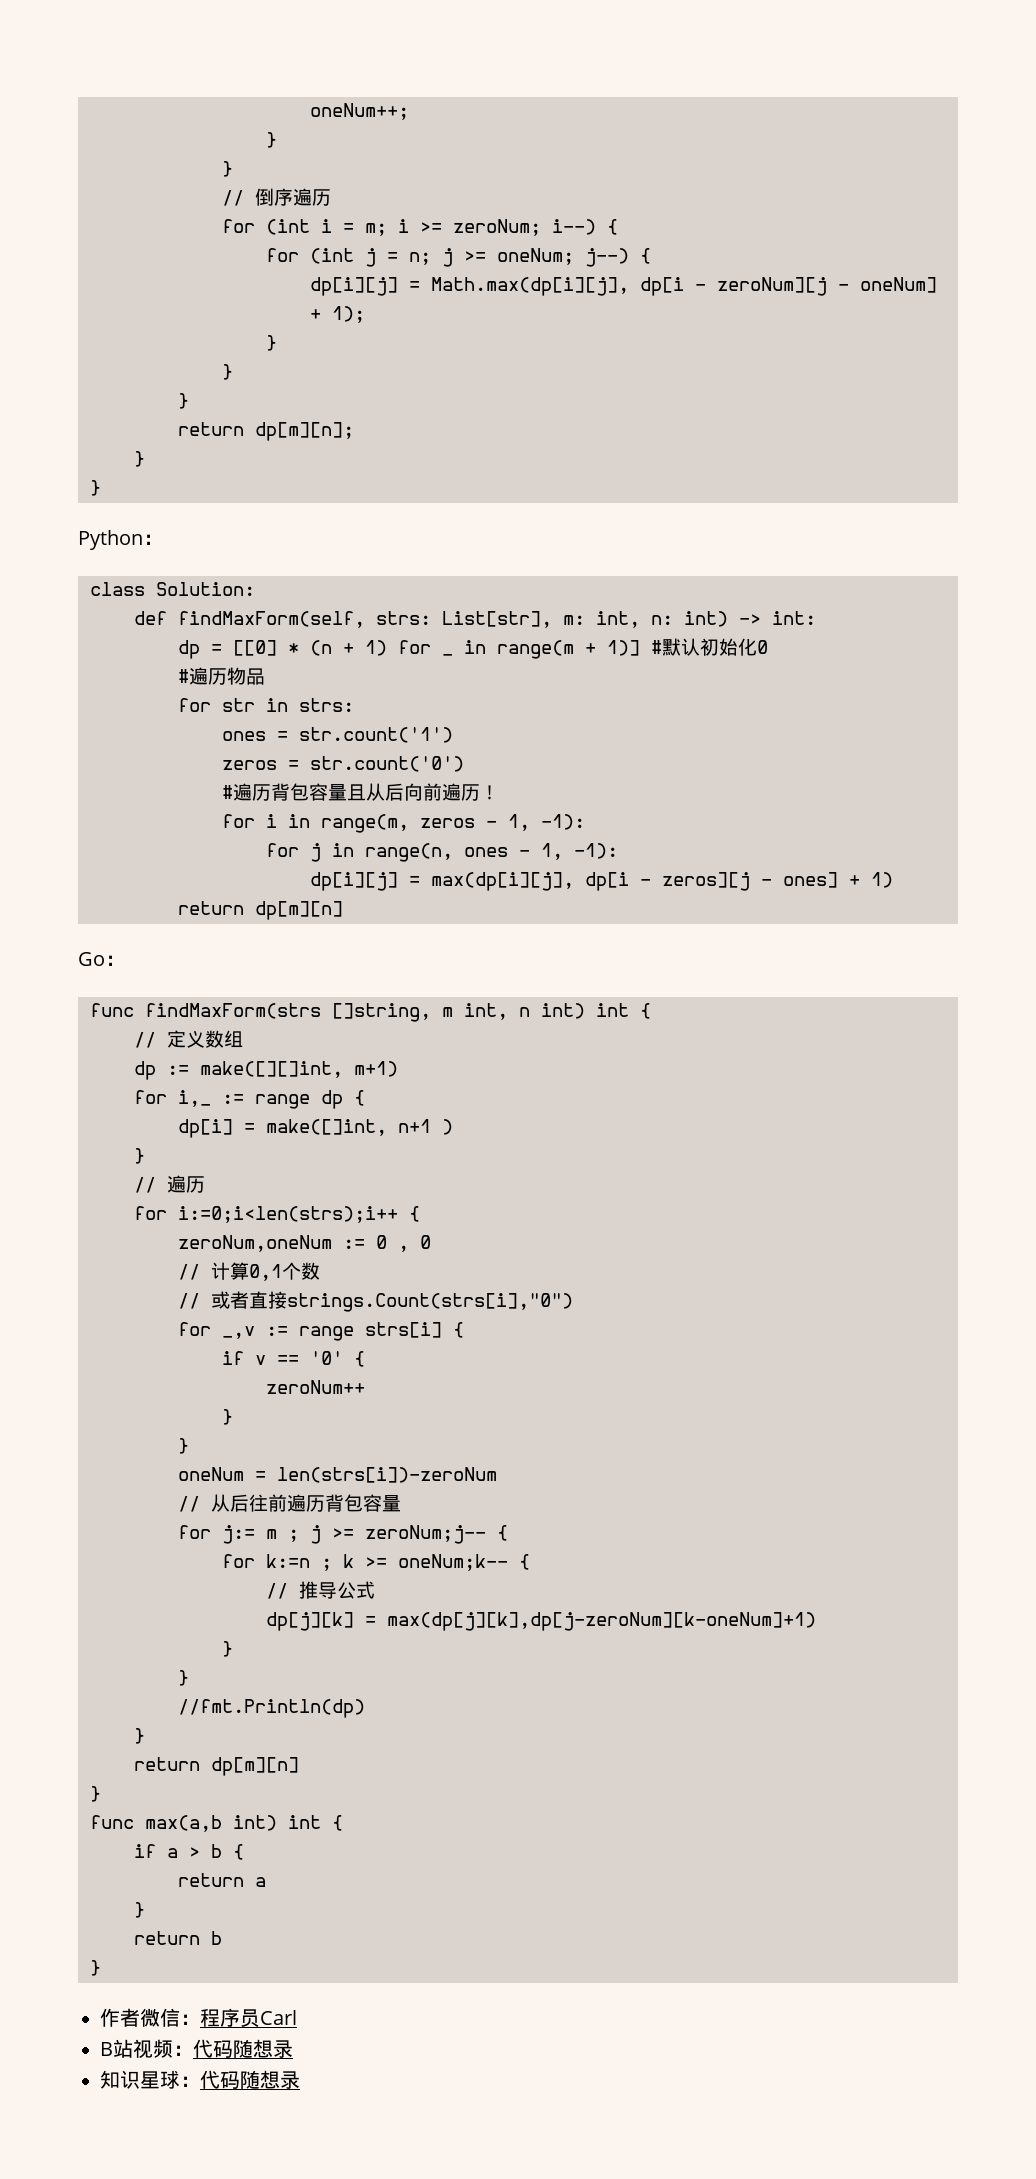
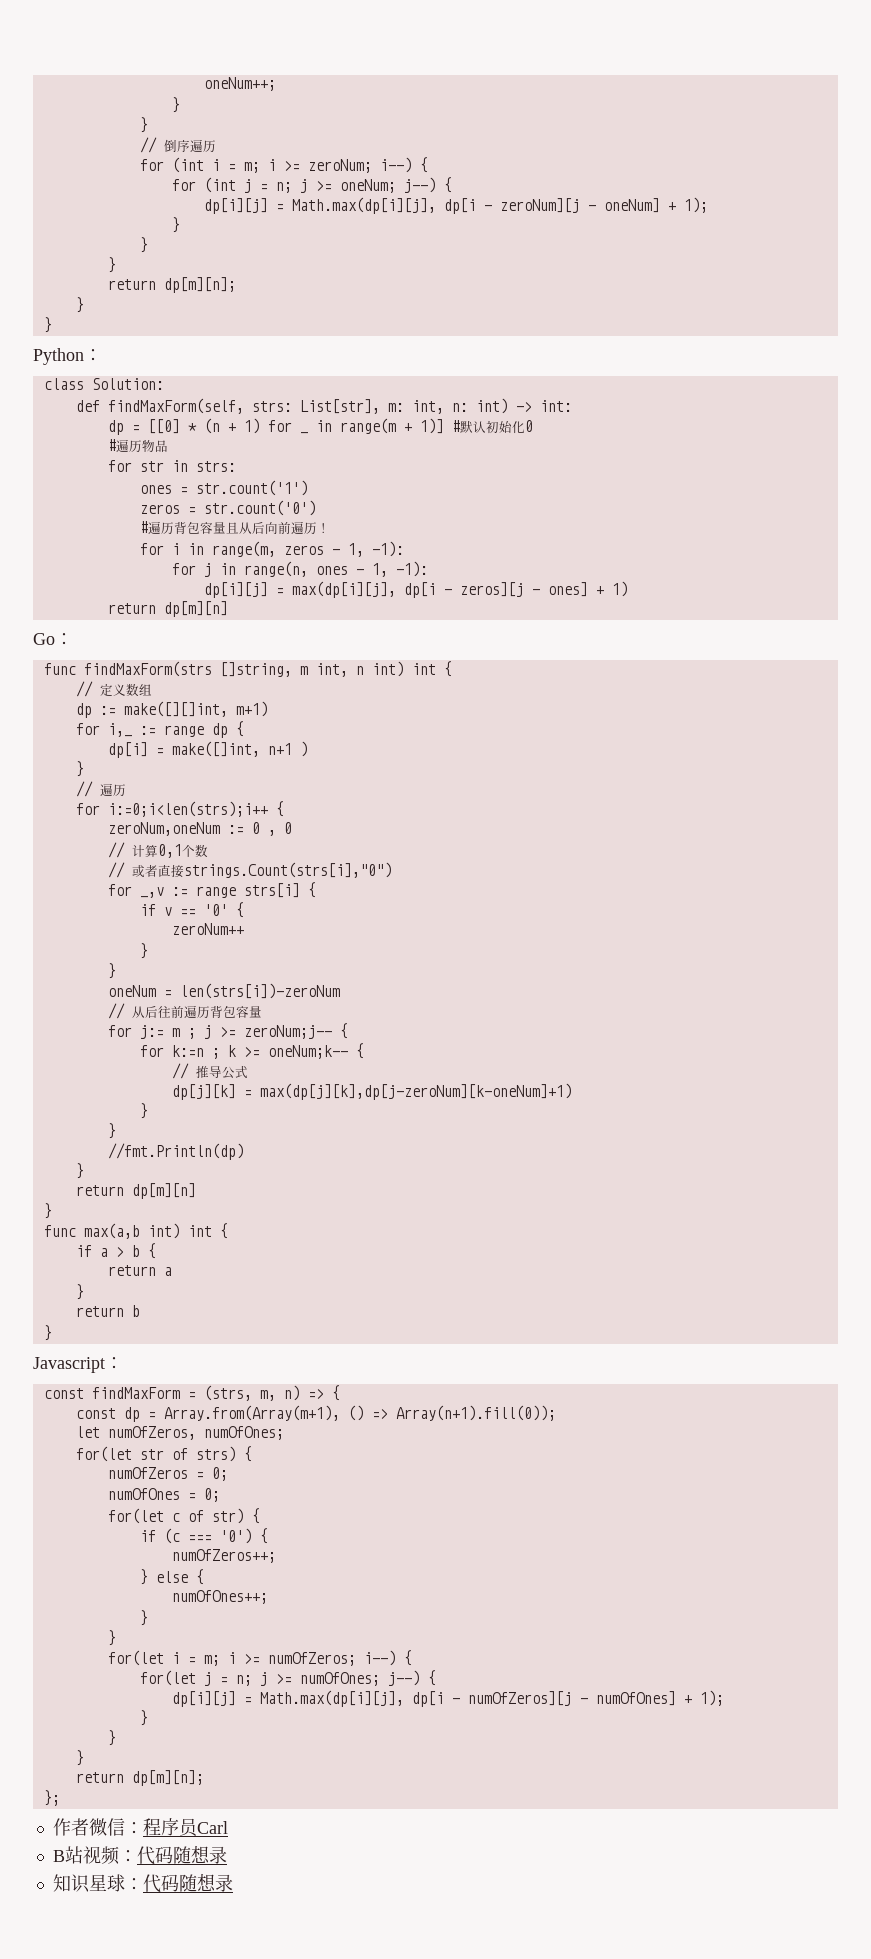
+ Javascript：
+ const findMaxForm = (strs, m, n) => {
+ const dp = Array.from(Array(m+1), () => Array(n+1).fill(0));
+ let numOfZeros, numOfOnes;
+ for(let str of strs) {
+ numOfZeros = 0;
+ numOfOnes = 0;
+ for(let c of str) {
+ if (c === '0') {
+ numOfZeros++;
+ } else {
+ numOfOnes++;
+ }
+ }
+ for(let i = m; i >= numOfZeros; i--) {
+ for(let j = n; j >= numOfOnes; j--) {
+ dp[i][j] = Math.max(dp[i][j], dp[i - numOfZeros][j - numOfOnes] + 1);
+ }
+ }
+ }
+ return dp[m][n];
+ };

